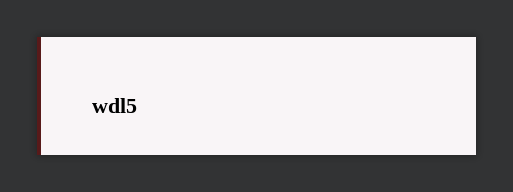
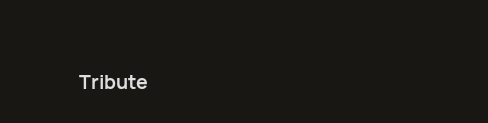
- wdl5
+ Tribute

